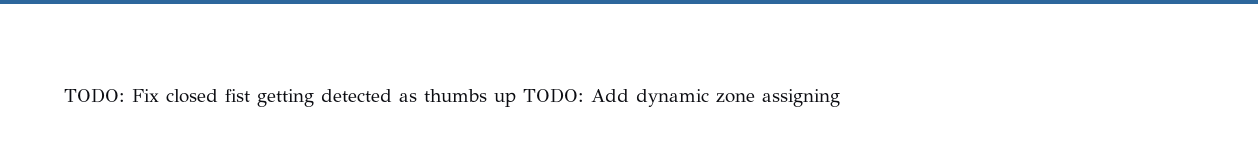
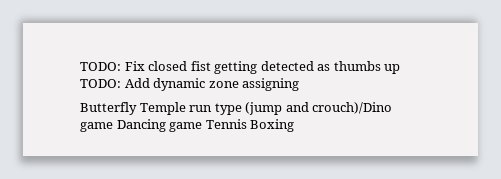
+ Butterfly Temple run type (jump and crouch)/Dino game Dancing game Tennis Boxing

